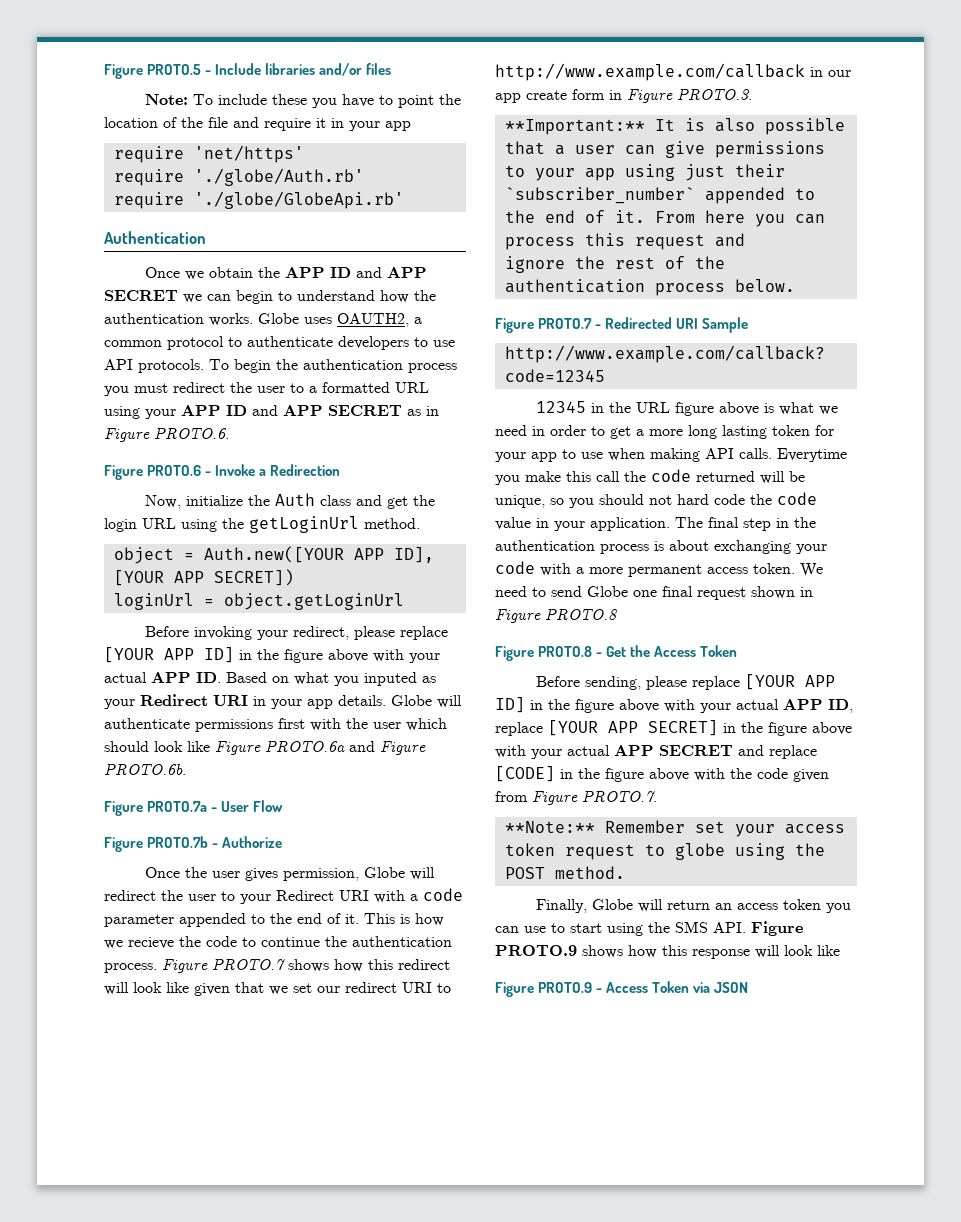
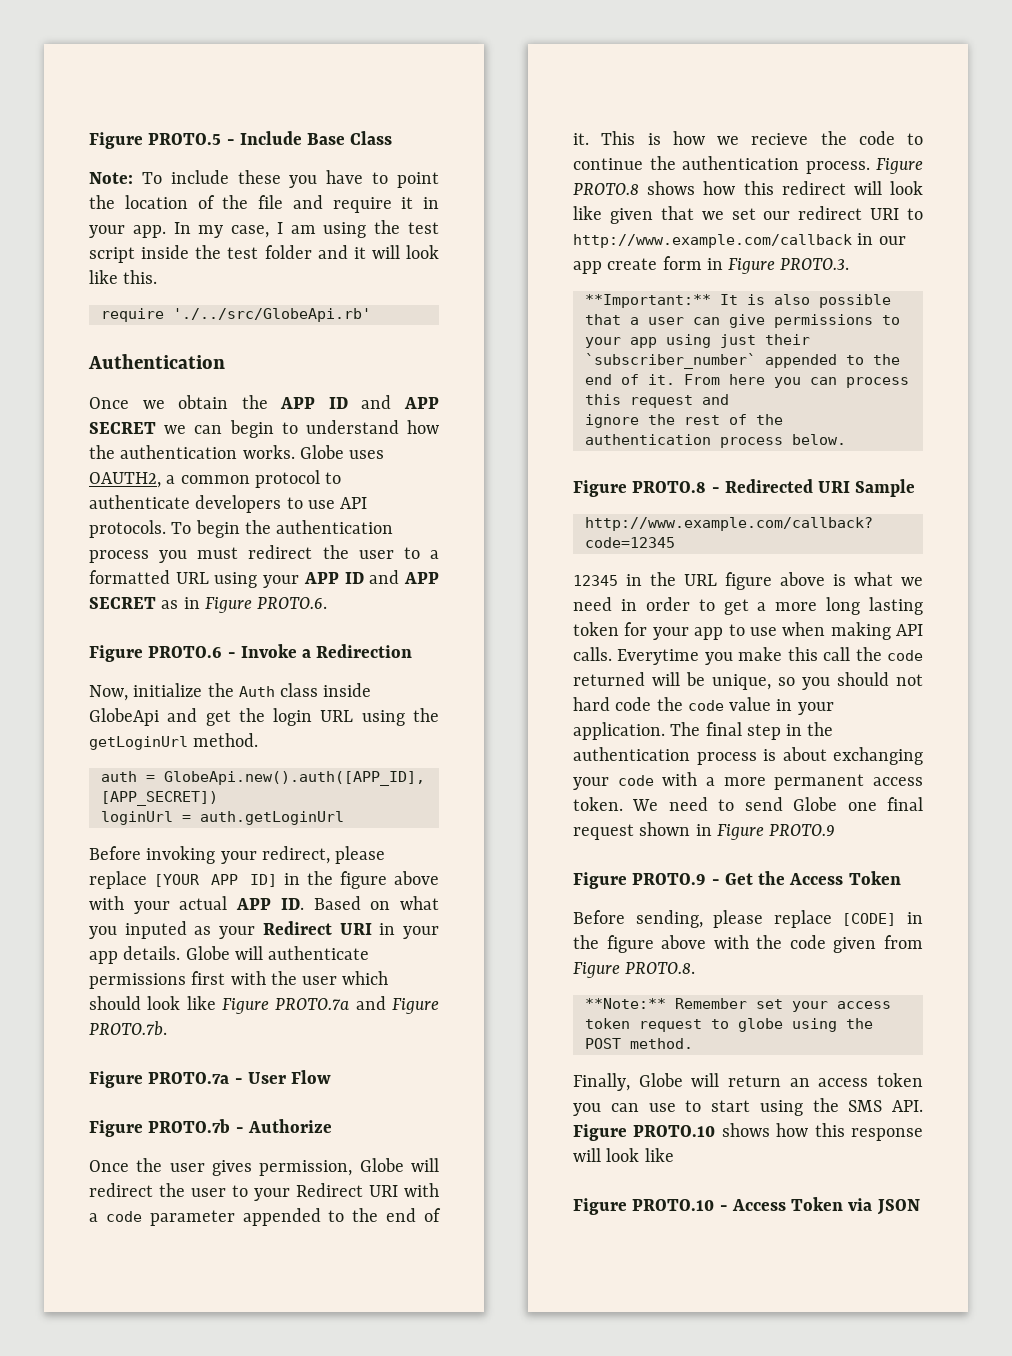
- Figure PROTO.5 - Include libraries and/or files
+ Figure PROTO.5 - Include Base Class
- Note: To include these you have to point the location of the file and require it in your app
- require 'net/https'
- require './globe/Auth.rb'
- require './globe/GlobeApi.rb'
+ Note: To include these you have to point the location of the file and require it in your app. In my case, I am using the test script inside the test folder and it will look like this.
+ require './../src/GlobeApi.rb'
- Now, initialize the Auth class and get the login URL using the getLoginUrl method.
+ Now, initialize the Auth class inside GlobeApi and get the login URL using the getLoginUrl method.
- object = Auth.new([YOUR APP ID], [YOUR APP SECRET])
+ auth = GlobeApi.new().auth([APP_ID], [APP_SECRET])
- loginUrl = object.getLoginUrl
+ loginUrl = auth.getLoginUrl
- Globe will authenticate permissions first with the user which should look like Figure PROTO.6a and Figure PROTO.6b.
+ Globe will authenticate permissions first with the user which should look like Figure PROTO.7a and Figure PROTO.7b.
- Figure PROTO.7 shows how this redirect will look like given that we set our redirect URI to http://www.example.com/callback in our app create form in Figure PROTO.3.
+ Figure PROTO.8 shows how this redirect will look like given that we set our redirect URI to http://www.example.com/callback in our app create form in Figure PROTO.3.
- Figure PROTO.7 - Redirected URI Sample
+ Figure PROTO.8 - Redirected URI Sample
- We need to send Globe one final request shown in Figure PROTO.8
- Figure PROTO.8 - Get the Access Token
+ We need to send Globe one final request shown in Figure PROTO.9
+ Figure PROTO.9 - Get the Access Token
- Before sending, please replace [YOUR APP ID] in the figure above with your actual APP ID, replace [YOUR APP SECRET] in the figure above with your actual APP SECRET and replace [CODE] in the figure above with the code given from Figure PROTO.7.
+ Before sending, please replace [CODE] in the figure above with the code given from Figure PROTO.8.
- Finally, Globe will return an access token you can use to start using the SMS API. Figure PROTO.9 shows how this response will look like
+ Finally, Globe will return an access token you can use to start using the SMS API. Figure PROTO.10 shows how this response will look like
- Figure PROTO.9 - Access Token via JSON
+ Figure PROTO.10 - Access Token via JSON

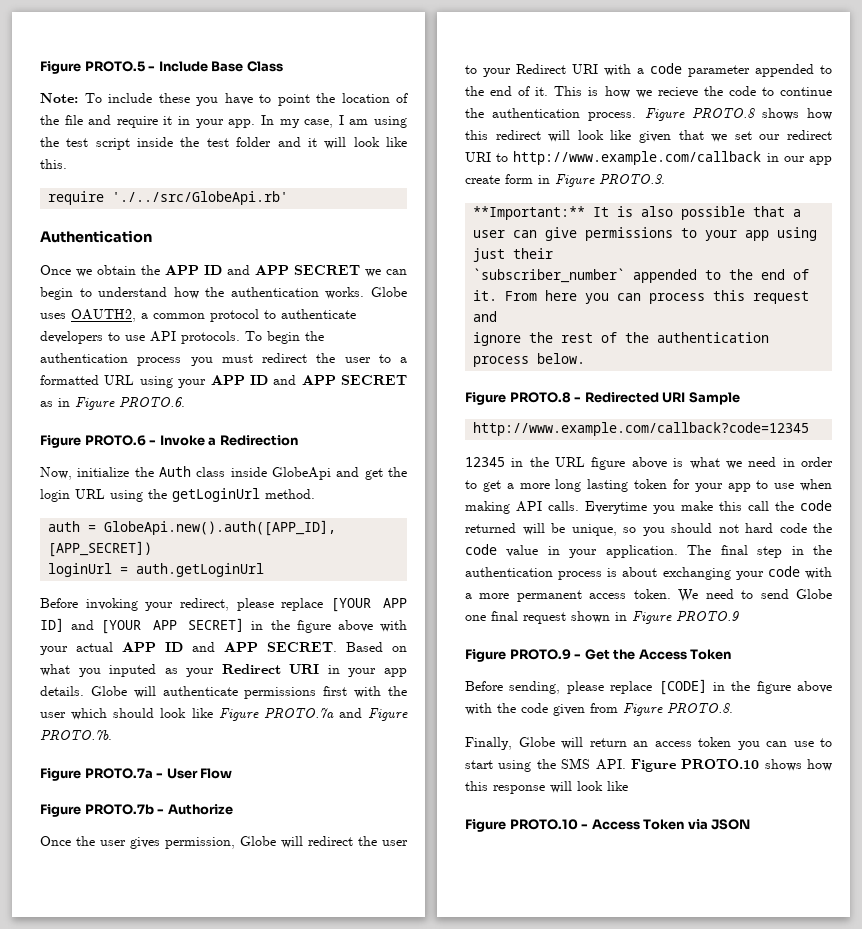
- Before invoking your redirect, please replace [YOUR APP ID] in the figure above with your actual APP ID. Based on what you inputed as your Redirect URI in your app details.
+ Before invoking your redirect, please replace [YOUR APP ID] and [YOUR APP SECRET] in the figure above with your actual APP ID and APP SECRET. Based on what you inputed as your Redirect URI in your app details.
- **Note:** Remember set your access token request to globe using the POST method.

